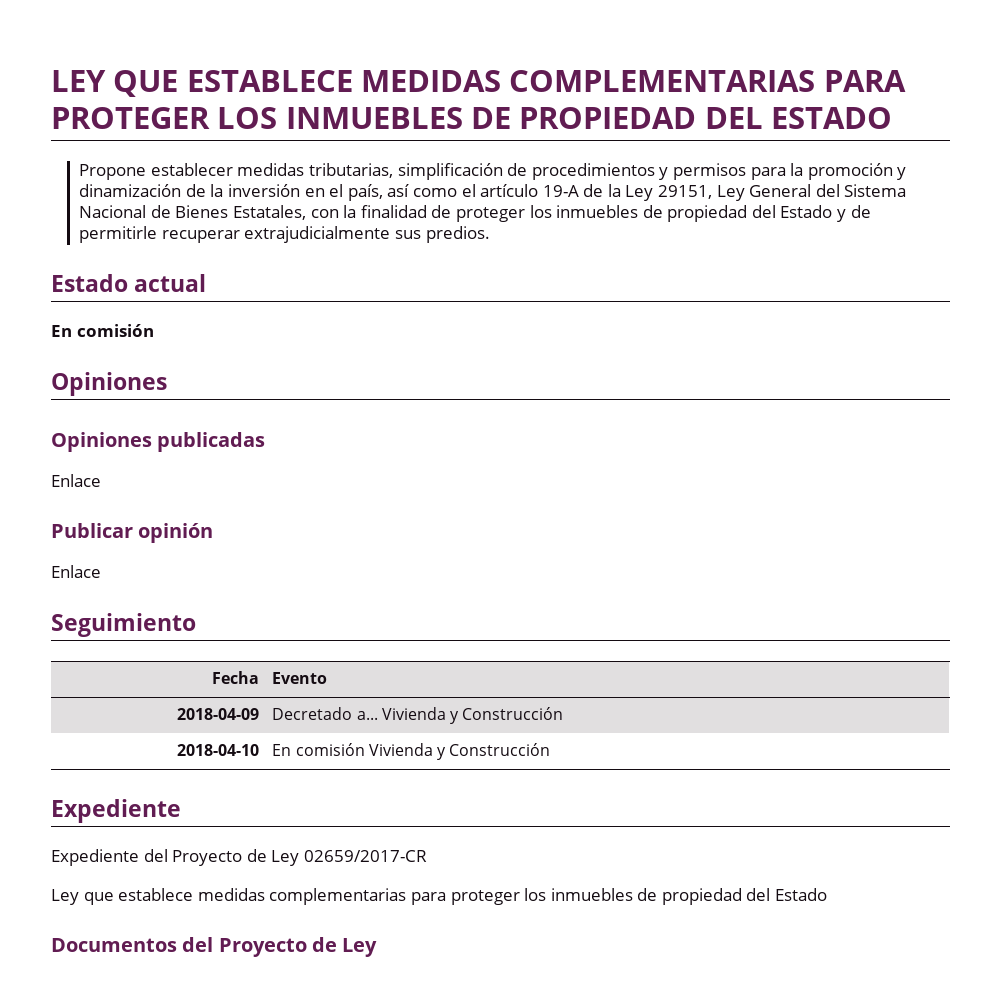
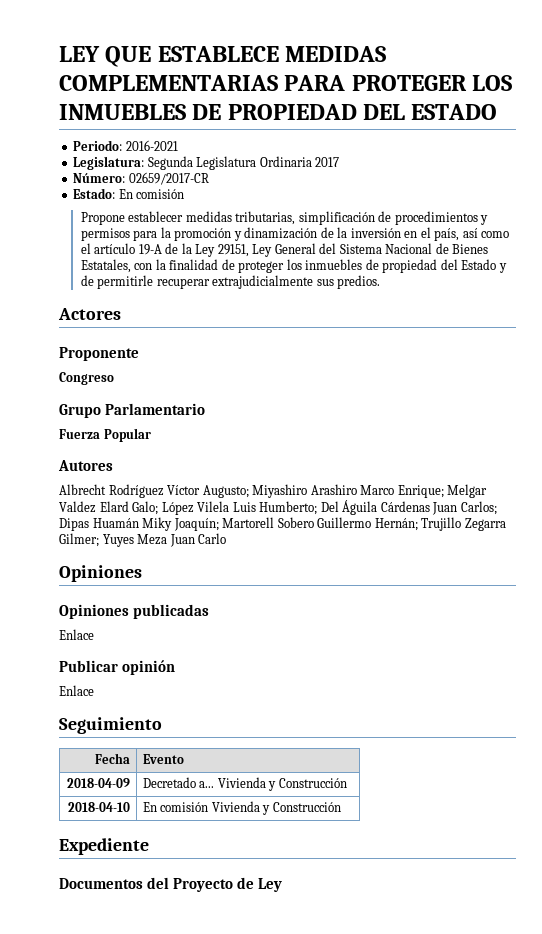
+ Periodo: 2016-2021
+ Legislatura: Segunda Legislatura Ordinaria 2017
+ Número: 02659/2017-CR
+ Estado: En comisión
- Estado actual
- En comisión
+ Actores
+ Proponente
+ Congreso
+ Grupo Parlamentario
+ Fuerza Popular
+ Autores
+ Albrecht Rodríguez Víctor Augusto; Miyashiro Arashiro Marco Enrique; Melgar Valdez Elard Galo; López Vilela Luis Humberto; Del Águila Cárdenas Juan Carlos; Dipas Huamán Miky Joaquín; Martorell Sobero Guillermo Hernán; Trujillo Zegarra Gilmer; Yuyes Meza Juan Carlo
- Expediente del Proyecto de Ley 02659/2017-CR
- Ley que establece medidas complementarias para proteger los inmuebles de propiedad del Estado

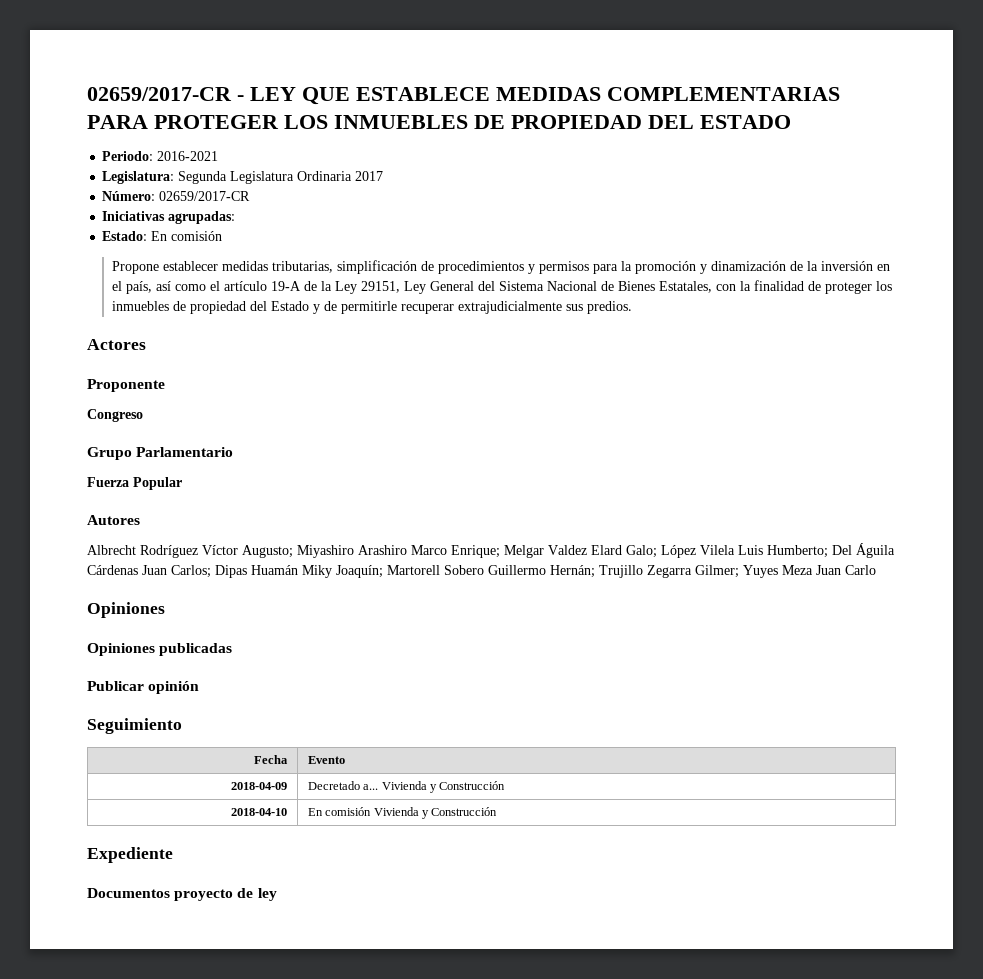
- LEY QUE ESTABLECE MEDIDAS COMPLEMENTARIAS PARA PROTEGER LOS INMUEBLES DE PROPIEDAD DEL ESTADO
+ 02659/2017-CR - LEY QUE ESTABLECE MEDIDAS COMPLEMENTARIAS PARA PROTEGER LOS INMUEBLES DE PROPIEDAD DEL ESTADO
+ Iniciativas agrupadas:
  Opiniones publicadas
- Enlace
  Publicar opinión
- Enlace
- Documentos del Proyecto de Ley
+ Documentos proyecto de ley

